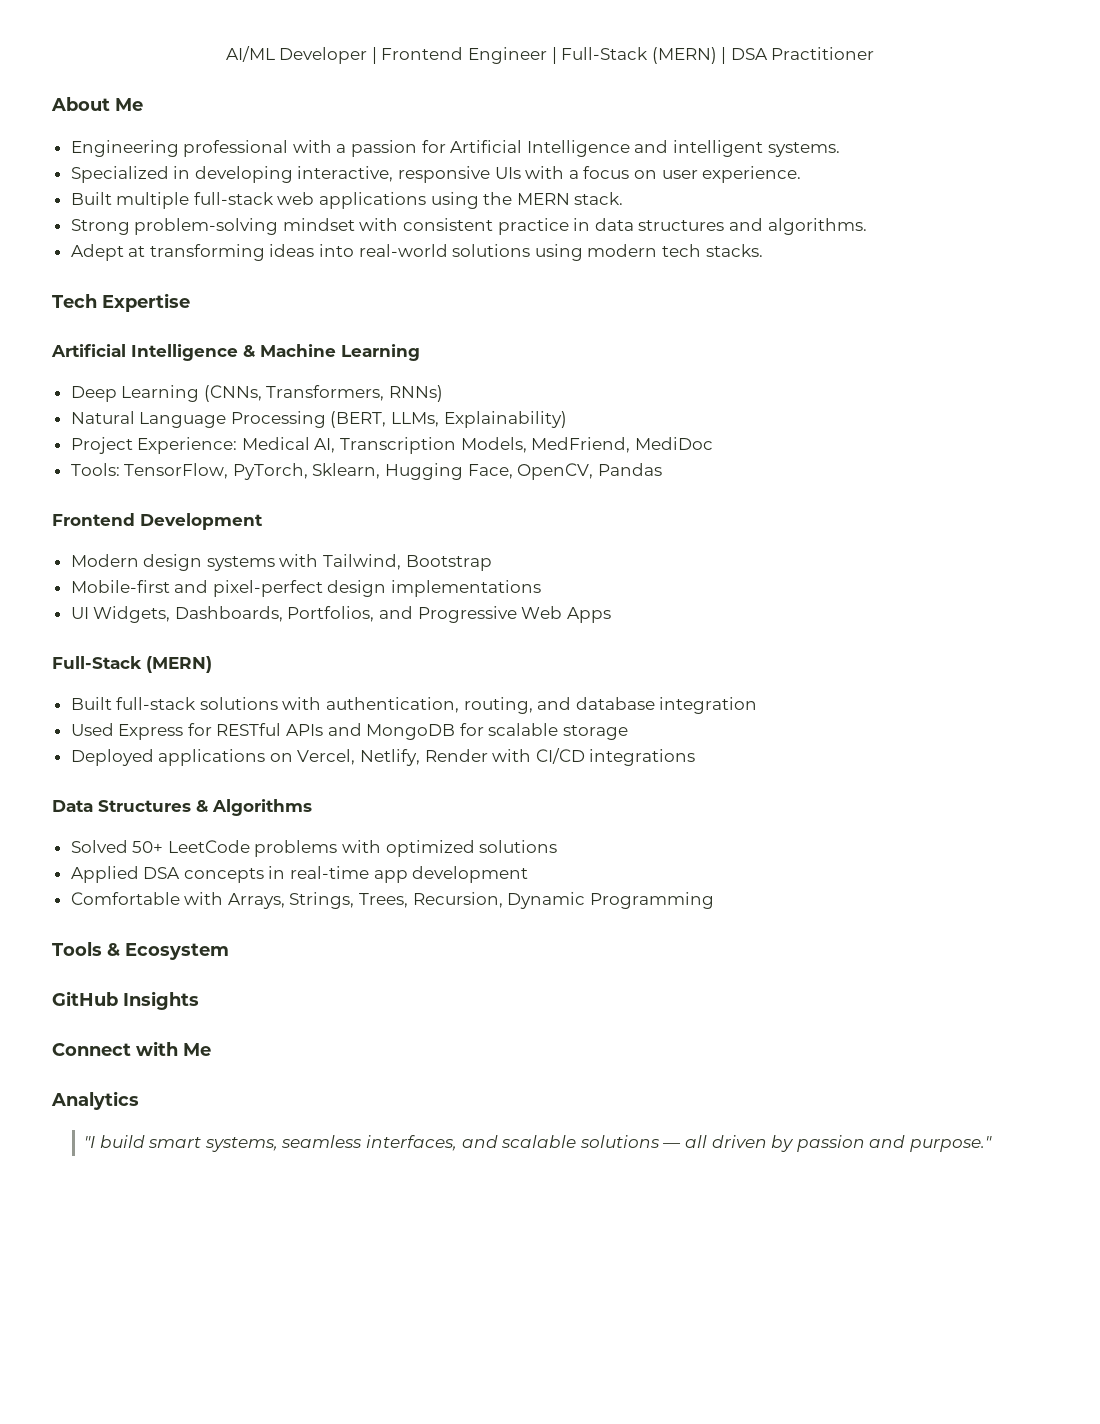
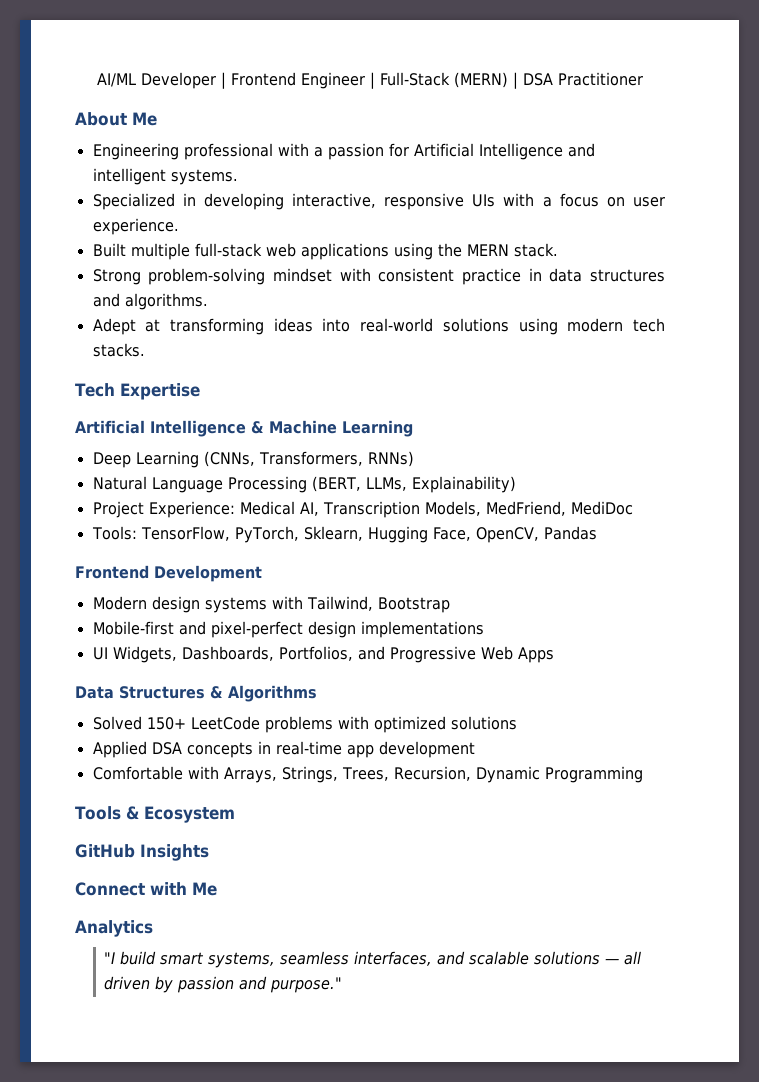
  UI Widgets, Dashboards, Portfolios, and Progressive Web Apps
- Full-Stack (MERN)
- Built full-stack solutions with authentication, routing, and database integration
- Used Express for RESTful APIs and MongoDB for scalable storage
- Deployed applications on Vercel, Netlify, Render with CI/CD integrations
- Solved 50+ LeetCode problems with optimized solutions
+ Solved 150+ LeetCode problems with optimized solutions

